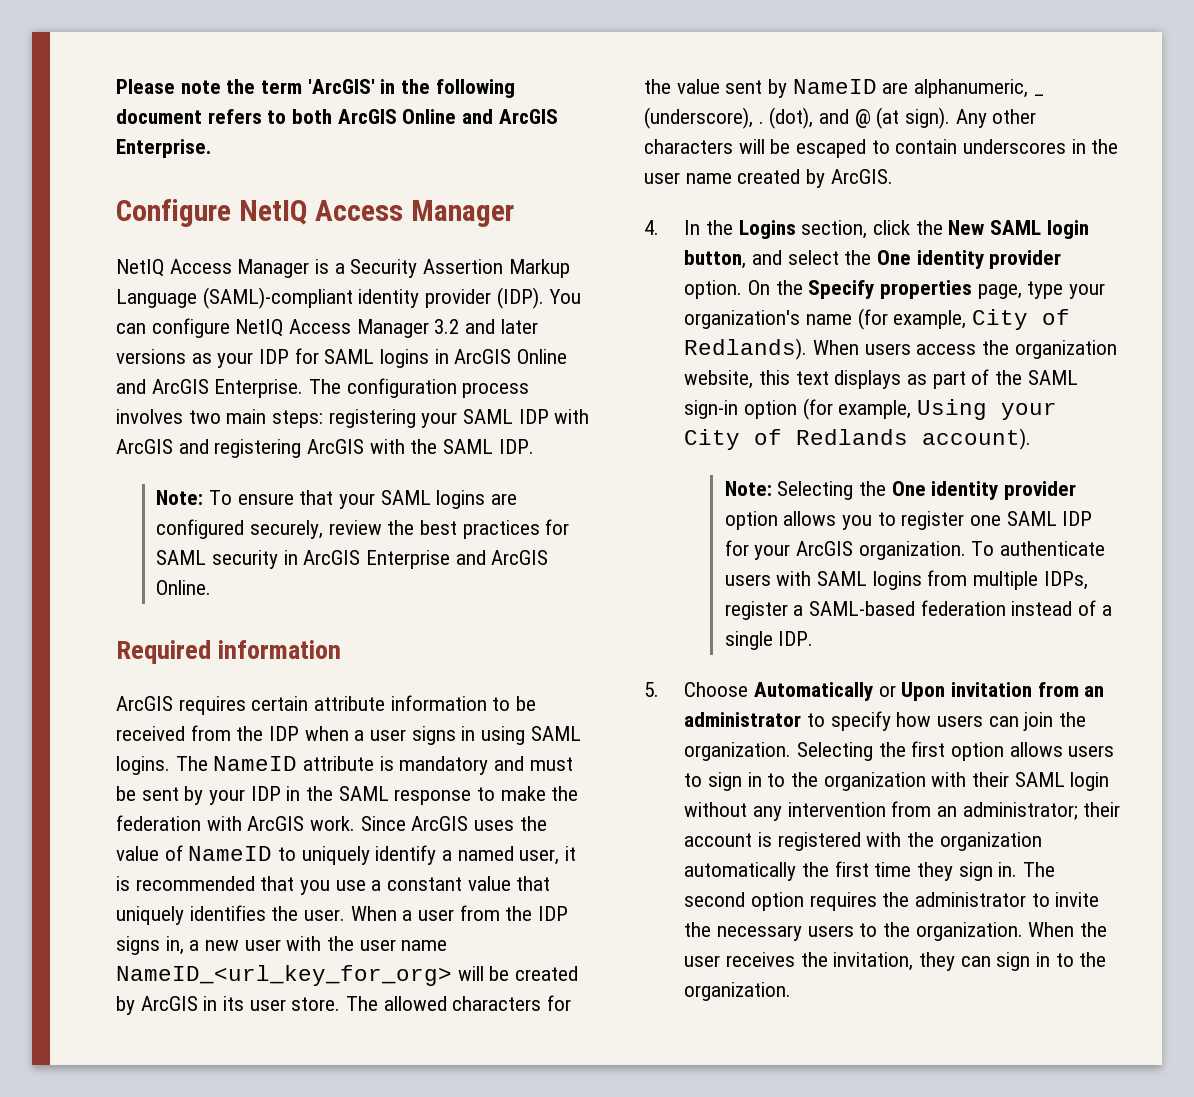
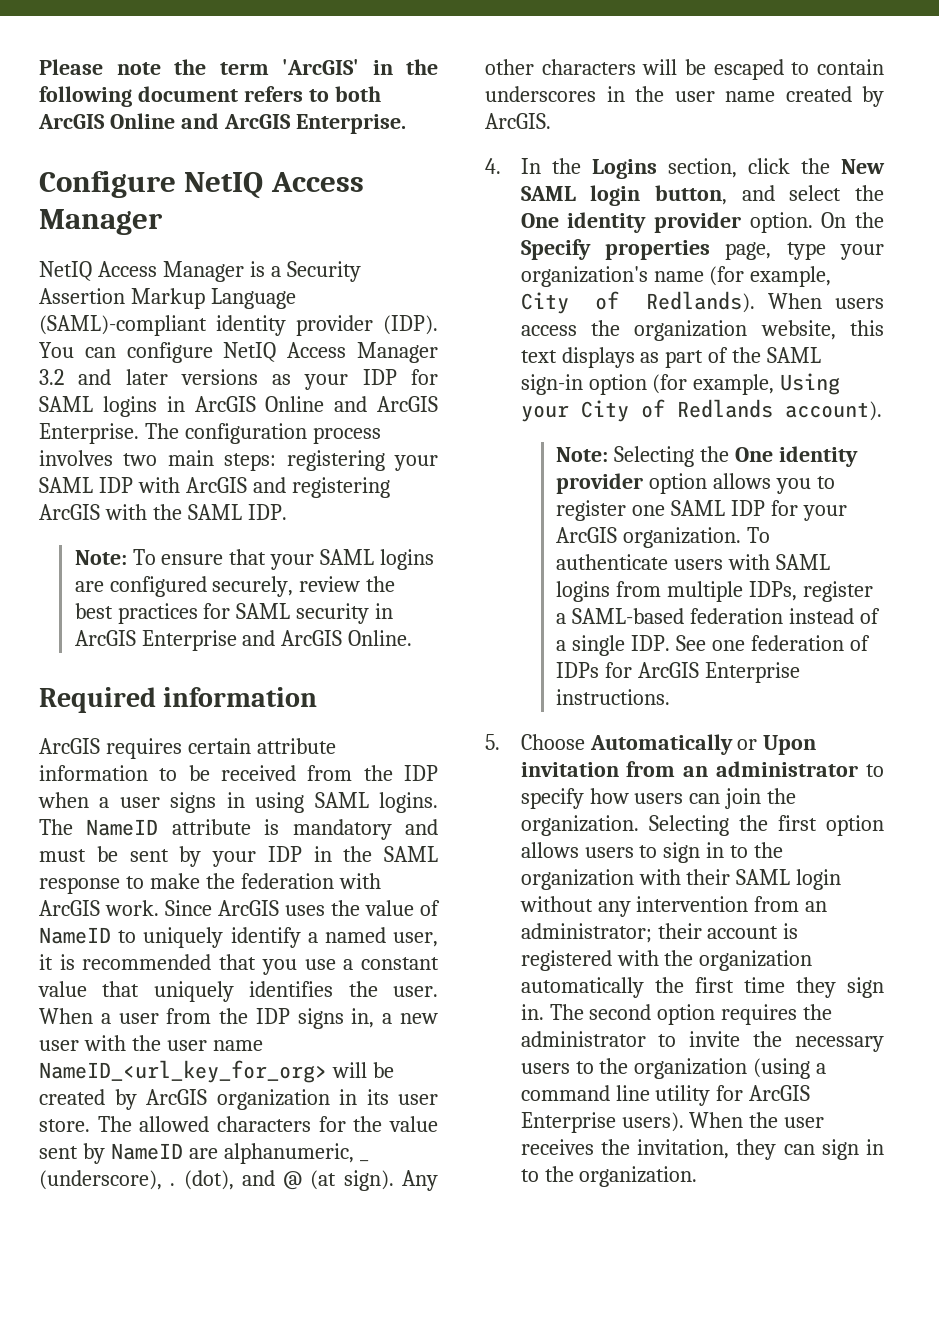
- When a user from the IDP signs in, a new user with the user name NameID_<url_key_for_org> will be created by ArcGIS in its user store.
+ When a user from the IDP signs in, a new user with the user name NameID_<url_key_for_org> will be created by ArcGIS organization in its user store.
- To authenticate users with SAML logins from multiple IDPs, register a SAML-based federation instead of a single IDP.
+ To authenticate users with SAML logins from multiple IDPs, register a SAML-based federation instead of a single IDP. See one federation of IDPs for ArcGIS Enterprise instructions.
- The second option requires the administrator to invite the necessary users to the organization.
+ The second option requires the administrator to invite the necessary users to the organization (using a command line utility for ArcGIS Enterprise users).

